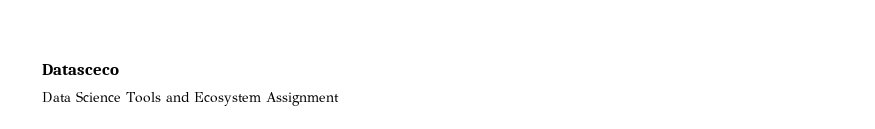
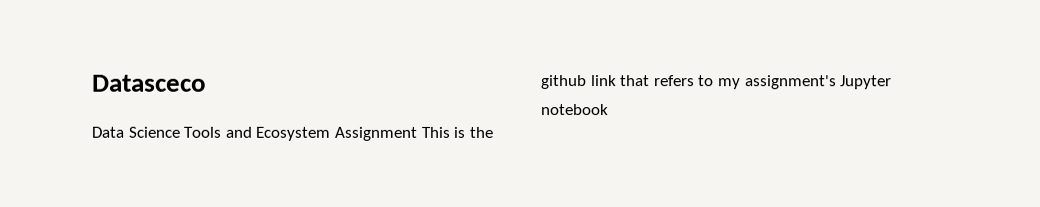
- Data Science Tools and Ecosystem Assignment
+ Data Science Tools and Ecosystem Assignment This is the github link that refers to my assignment's Jupyter notebook

